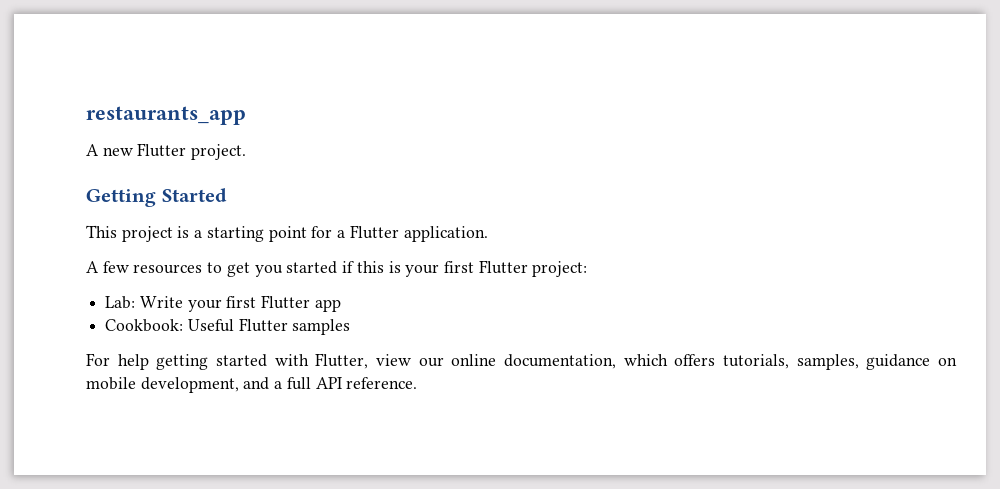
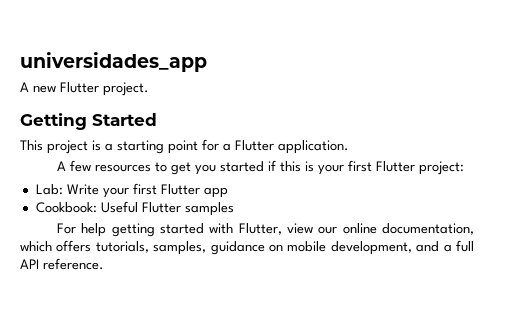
- restaurants_app
+ universidades_app

